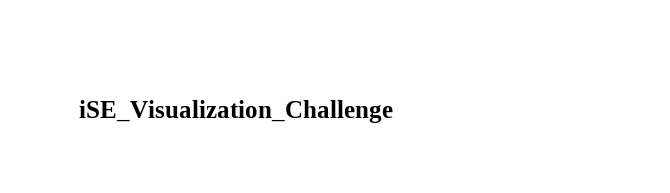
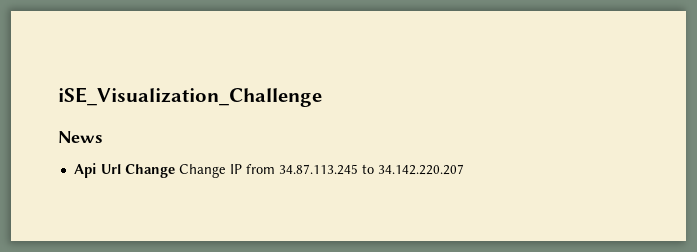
+ News
+ Api Url Change Change IP from 34.87.113.245 to 34.142.220.207

